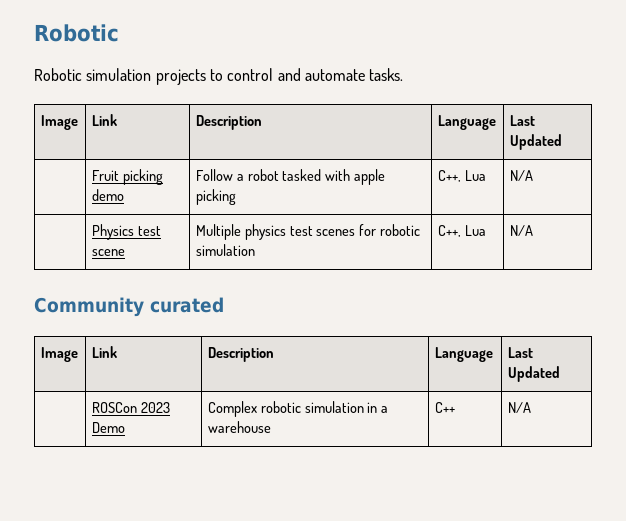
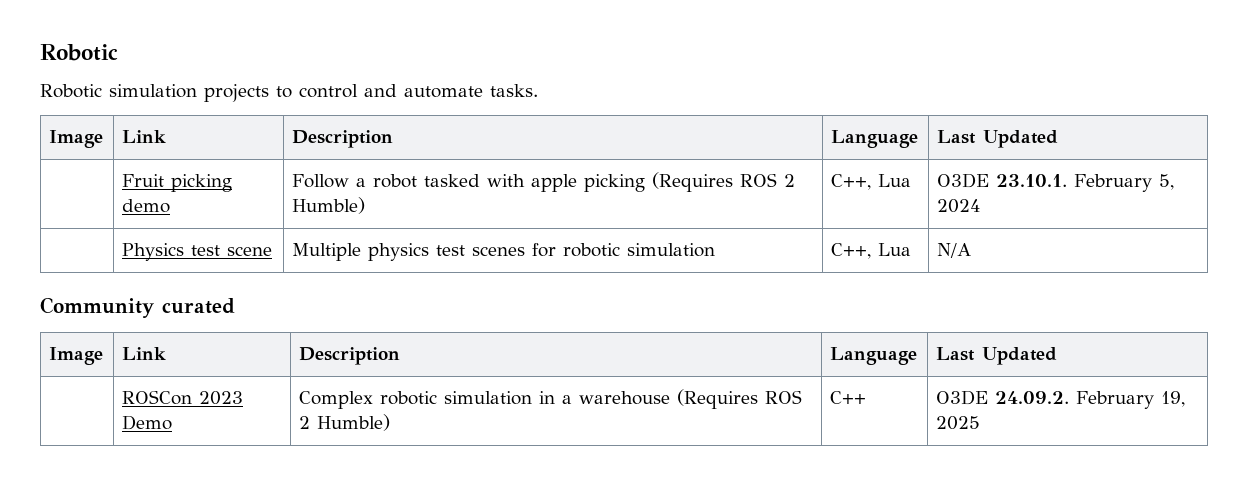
- | Fruit picking demo | Follow a robot tasked with apple picking | C++, Lua | N/A
+ | Fruit picking demo | Follow a robot tasked with apple picking (Requires ROS 2 Humble) | C++, Lua | O3DE 23.10.1. February 5, 2024
- | ROSCon 2023 Demo | Complex robotic simulation in a warehouse | C++ | N/A
+ | ROSCon 2023 Demo | Complex robotic simulation in a warehouse (Requires ROS 2 Humble) | C++ | O3DE 24.09.2. February 19, 2025

